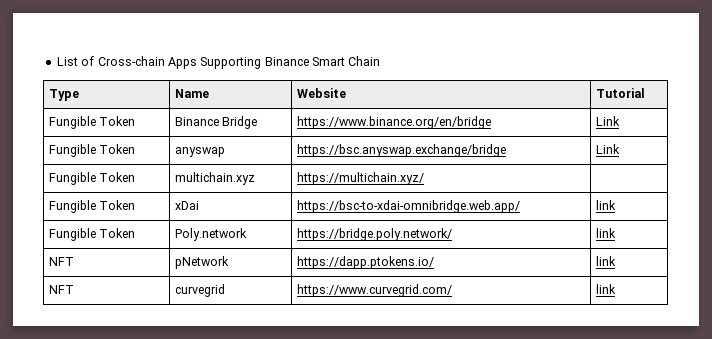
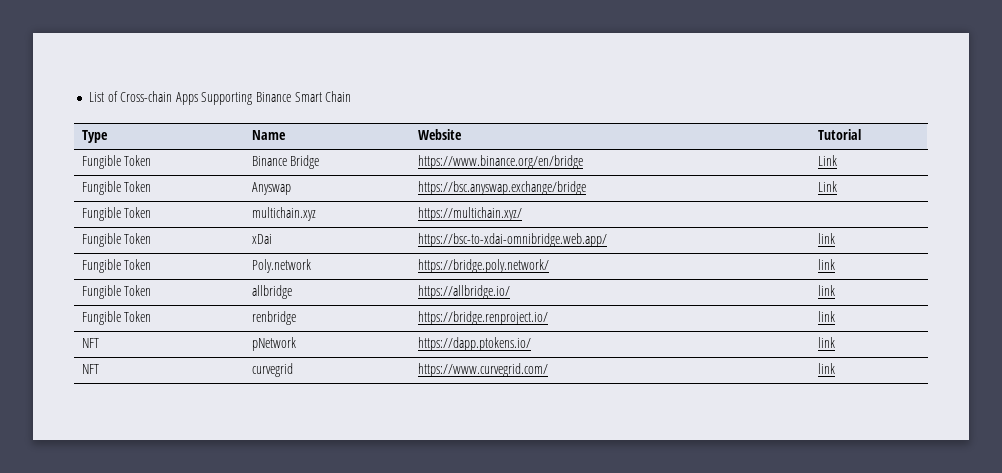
- Fungible Token | anyswap | https://bsc.anyswap.exchange/bridge | Link
+ Fungible Token | Anyswap | https://bsc.anyswap.exchange/bridge | Link
+ Fungible Token | allbridge | https://allbridge.io/ | link
+ Fungible Token | renbridge | https://bridge.renproject.io/ | link

